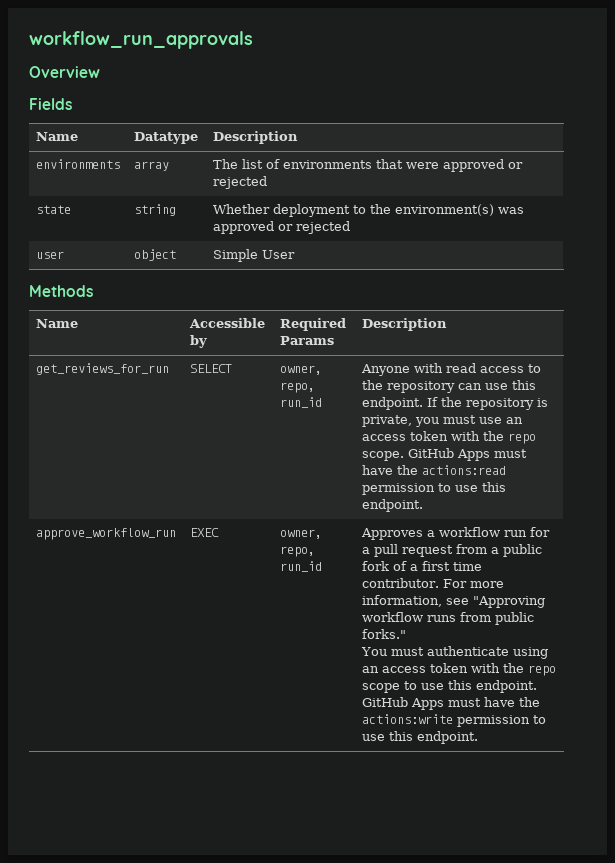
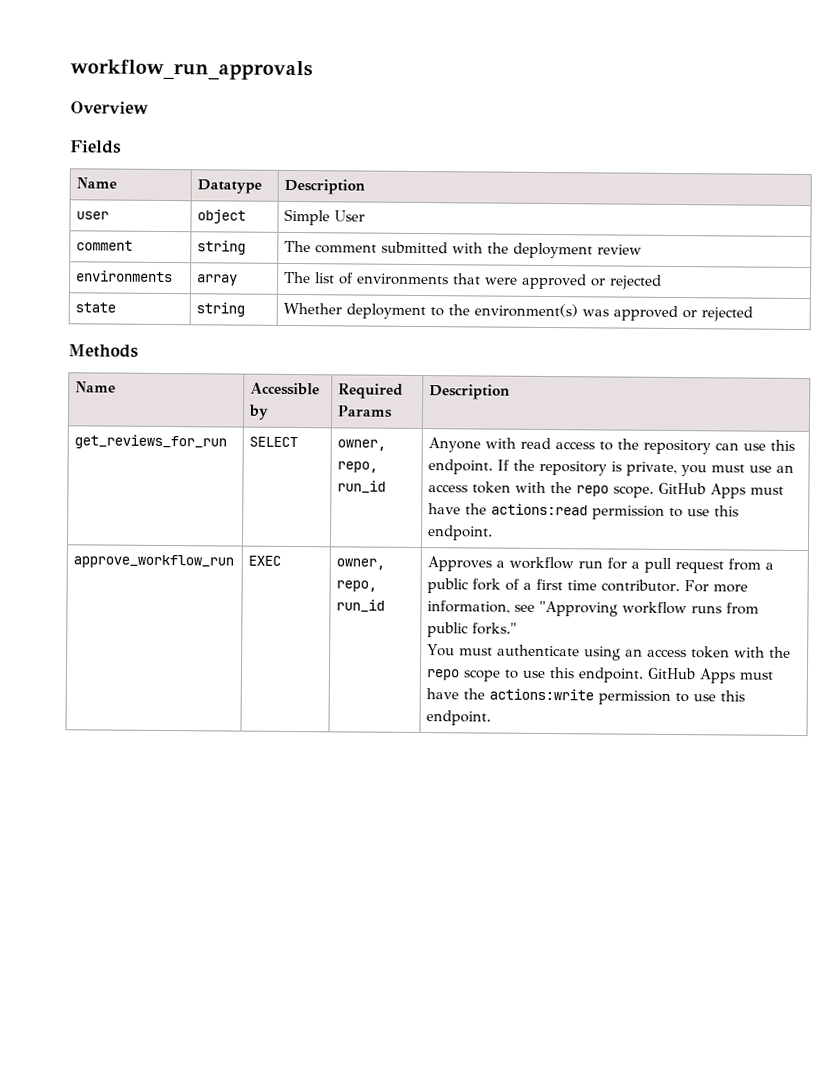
+ user | object | Simple User
+ comment | string | The comment submitted with the deployment review
- user | object | Simple User

